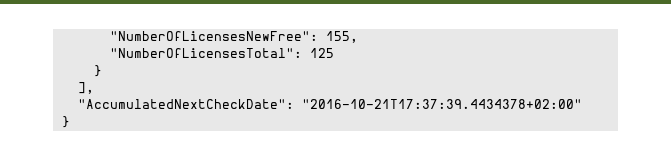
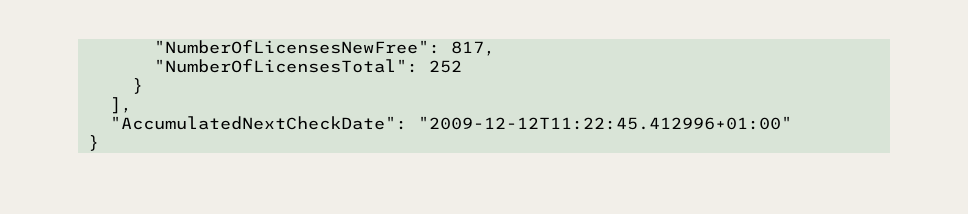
- "NumberOfLicensesNewFree": 155,
+ "NumberOfLicensesNewFree": 817,
- "NumberOfLicensesTotal": 125
+ "NumberOfLicensesTotal": 252
- "AccumulatedNextCheckDate": "2016-10-21T17:37:39.4434378+02:00"
+ "AccumulatedNextCheckDate": "2009-12-12T11:22:45.412996+01:00"

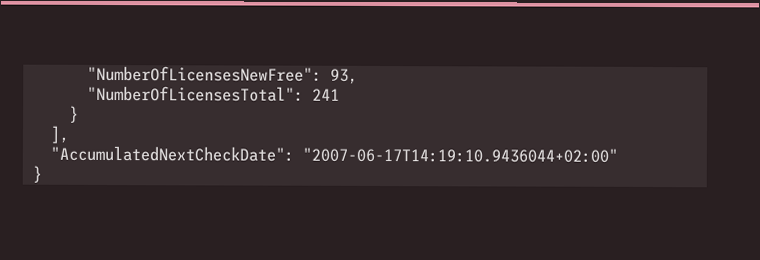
- "NumberOfLicensesNewFree": 817,
+ "NumberOfLicensesNewFree": 93,
- "NumberOfLicensesTotal": 252
+ "NumberOfLicensesTotal": 241
- "AccumulatedNextCheckDate": "2009-12-12T11:22:45.412996+01:00"
+ "AccumulatedNextCheckDate": "2007-06-17T14:19:10.9436044+02:00"

